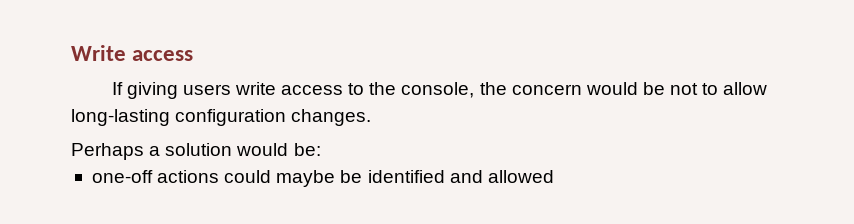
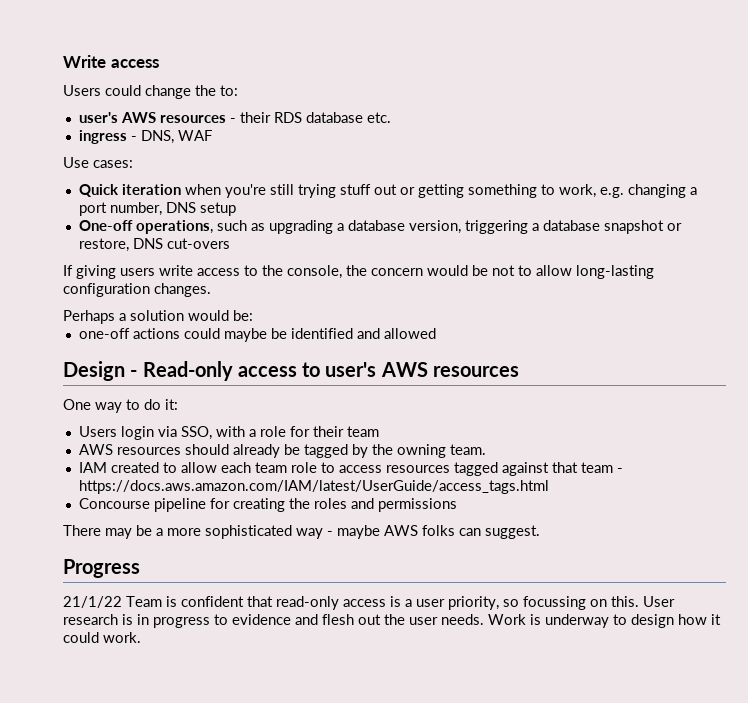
+ Users could change the to:
+ user's AWS resources - their RDS database etc.
+ ingress - DNS, WAF
+ Use cases:
+ Quick iteration when you're still trying stuff out or getting something to work, e.g. changing a port number, DNS setup
+ One-off operations, such as upgrading a database version, triggering a database snapshot or restore, DNS cut-overs
+ Design - Read-only access to user's AWS resources
+ One way to do it:
+ Users login via SSO, with a role for their team
+ AWS resources should already be tagged by the owning team.
+ IAM created to allow each team role to access resources tagged against that team - https://docs.aws.amazon.com/IAM/latest/UserGuide/access_tags.html
+ Concourse pipeline for creating the roles and permissions
+ There may be a more sophisticated way - maybe AWS folks can suggest.
+ Progress
+ 21/1/22 Team is confident that read-only access is a user priority, so focussing on this. User research is in progress to evidence and flesh out the user needs. Work is underway to design how it could work.

